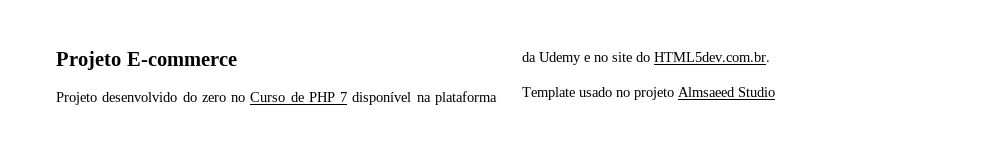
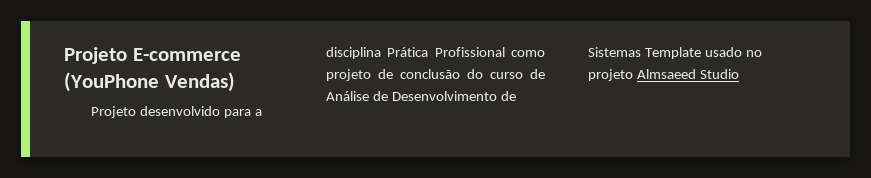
- Projeto E-commerce
+ Projeto E-commerce (YouPhone Vendas)
- Projeto desenvolvido do zero no Curso de PHP 7 disponível na plataforma da Udemy e no site do HTML5dev.com.br.
- Template usado no projeto Almsaeed Studio
+ Projeto desenvolvido para a disciplina Prática Profissional como projeto de conclusão do curso de Análise de Desenvolvimento de Sistemas Template usado no projeto Almsaeed Studio

